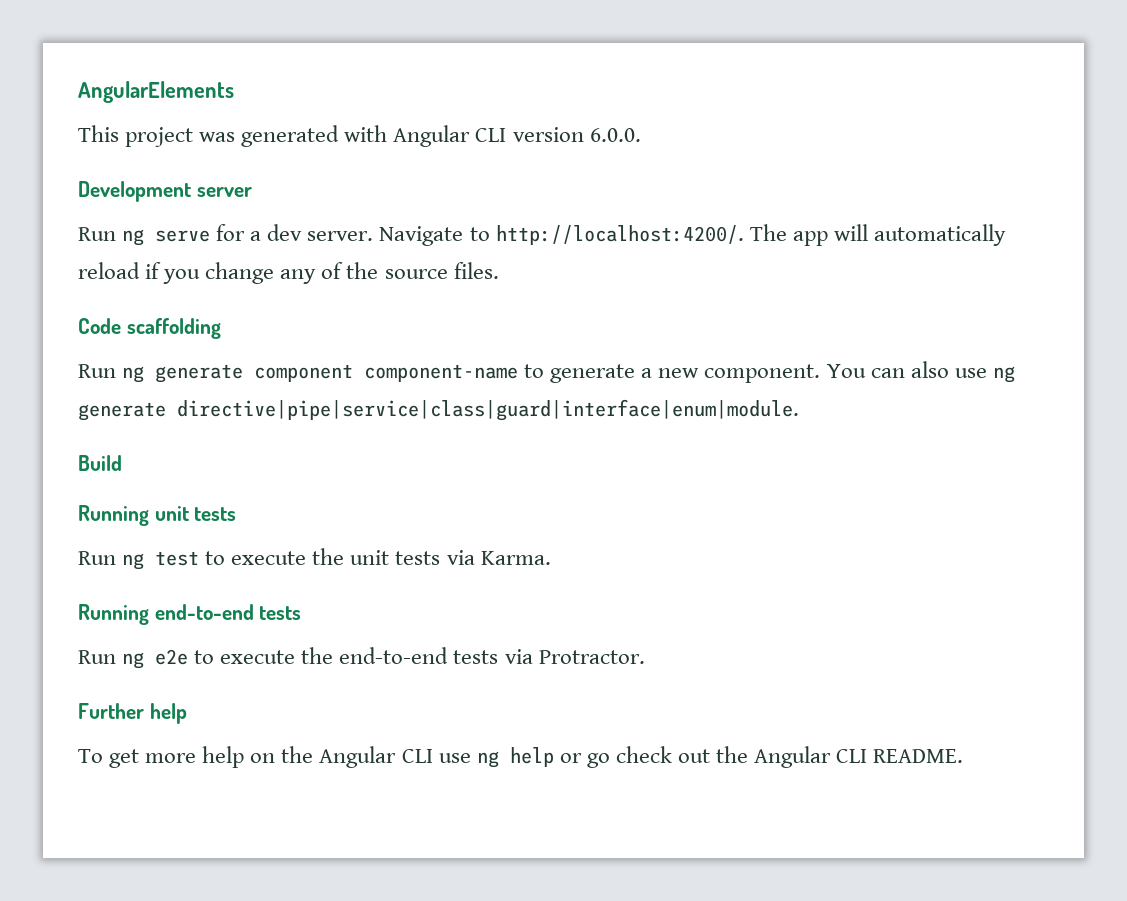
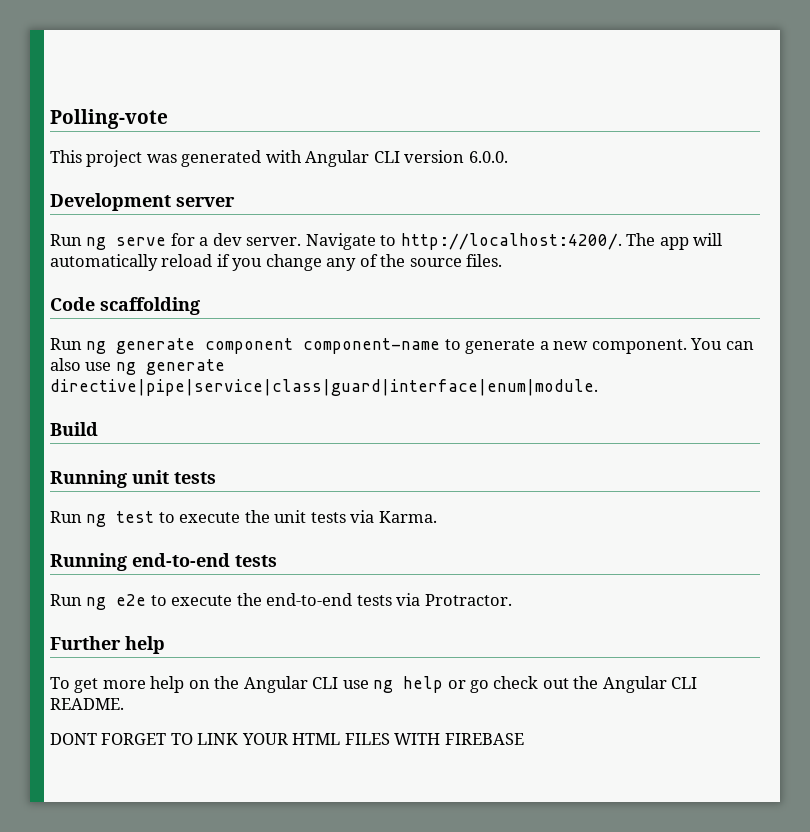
- AngularElements
+ Polling-vote
+ DONT FORGET TO LINK YOUR HTML FILES WITH FIREBASE

